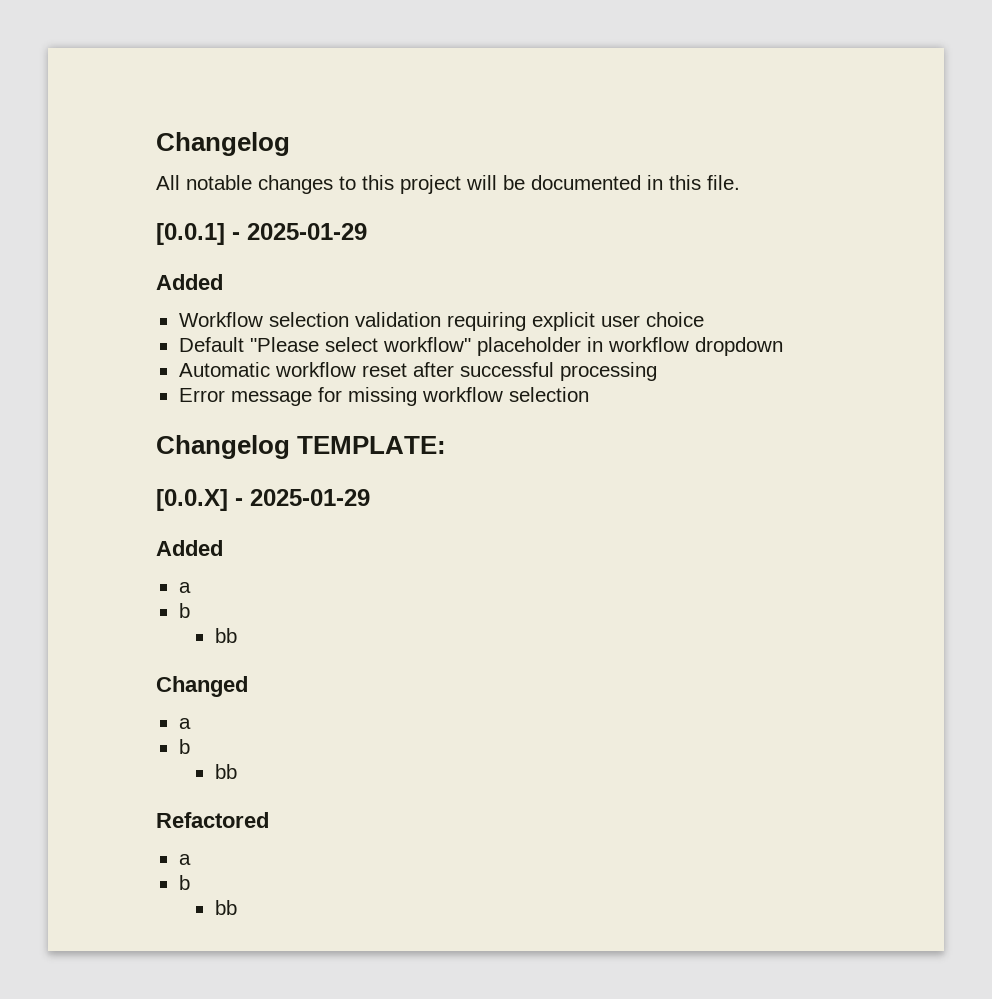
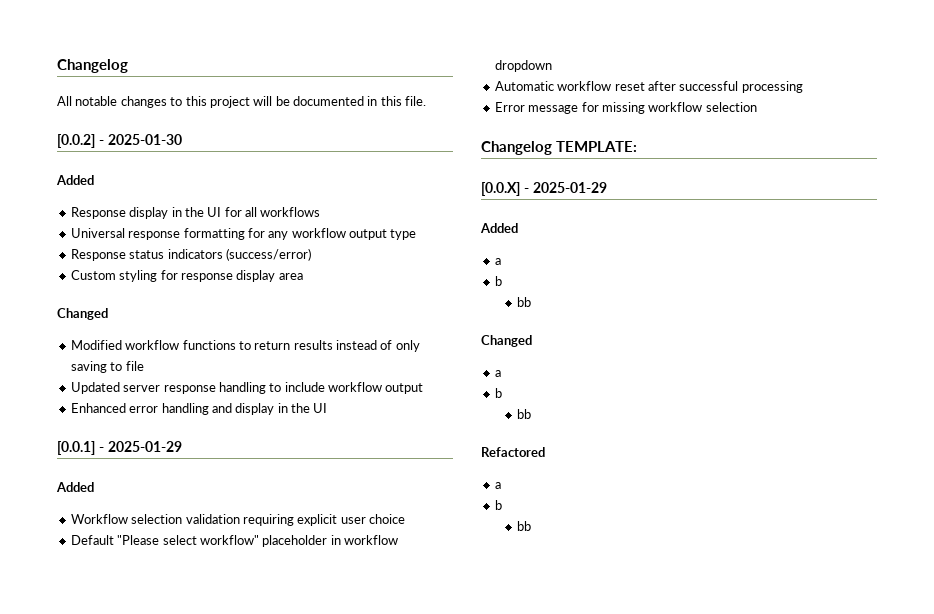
+ [0.0.2] - 2025-01-30
+ Added
+ Response display in the UI for all workflows
+ Universal response formatting for any workflow output type
+ Response status indicators (success/error)
+ Custom styling for response display area
+ Changed
+ Modified workflow functions to return results instead of only saving to file
+ Updated server response handling to include workflow output
+ Enhanced error handling and display in the UI

